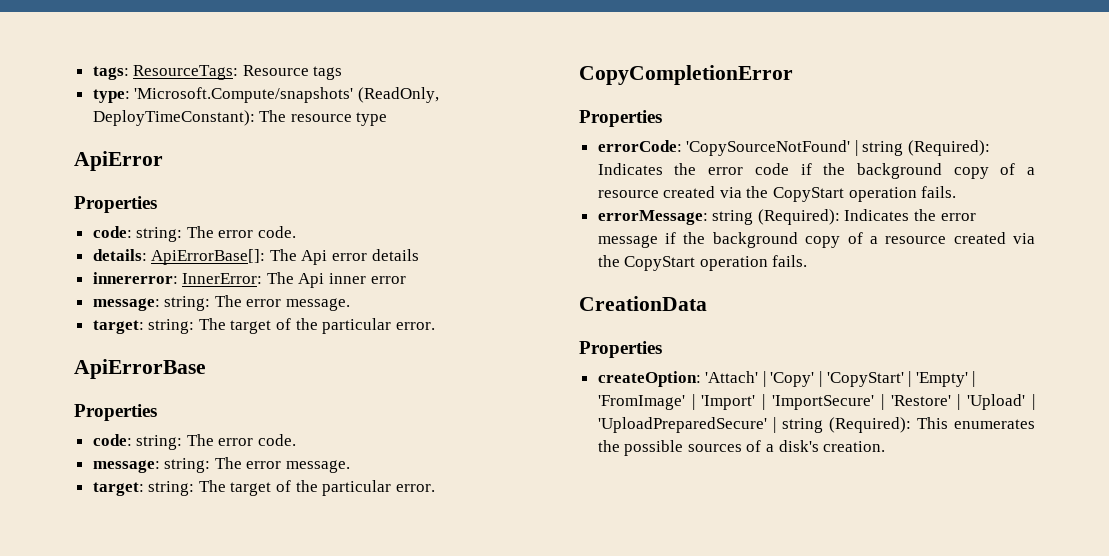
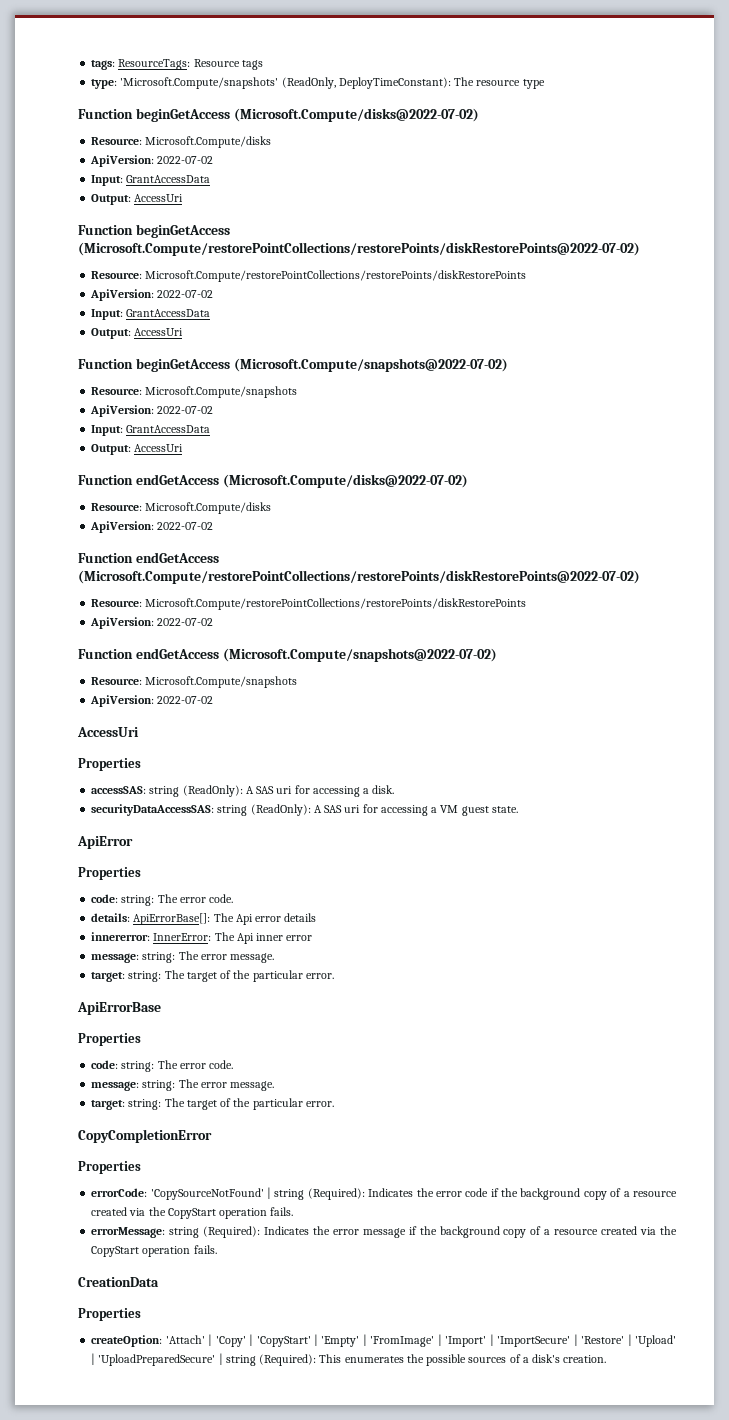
+ Function beginGetAccess (Microsoft.Compute/disks@2022-07-02)
+ Resource: Microsoft.Compute/disks
+ ApiVersion: 2022-07-02
+ Input: GrantAccessData
+ Output: AccessUri
+ Function beginGetAccess (Microsoft.Compute/restorePointCollections/restorePoints/diskRestorePoints@2022-07-02)
+ Resource: Microsoft.Compute/restorePointCollections/restorePoints/diskRestorePoints
+ ApiVersion: 2022-07-02
+ Input: GrantAccessData
+ Output: AccessUri
+ Function beginGetAccess (Microsoft.Compute/snapshots@2022-07-02)
+ Resource: Microsoft.Compute/snapshots
+ ApiVersion: 2022-07-02
+ Input: GrantAccessData
+ Output: AccessUri
+ Function endGetAccess (Microsoft.Compute/disks@2022-07-02)
+ Resource: Microsoft.Compute/disks
+ ApiVersion: 2022-07-02
+ Function endGetAccess (Microsoft.Compute/restorePointCollections/restorePoints/diskRestorePoints@2022-07-02)
+ Resource: Microsoft.Compute/restorePointCollections/restorePoints/diskRestorePoints
+ ApiVersion: 2022-07-02
+ Function endGetAccess (Microsoft.Compute/snapshots@2022-07-02)
+ Resource: Microsoft.Compute/snapshots
+ ApiVersion: 2022-07-02
+ AccessUri
+ Properties
+ accessSAS: string (ReadOnly): A SAS uri for accessing a disk.
+ securityDataAccessSAS: string (ReadOnly): A SAS uri for accessing a VM guest state.

